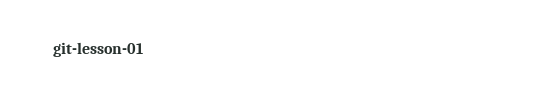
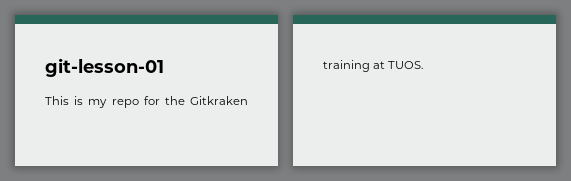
+ This is my repo for the Gitkraken training at TUOS.

